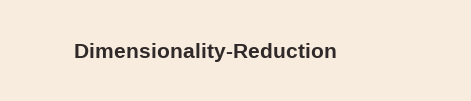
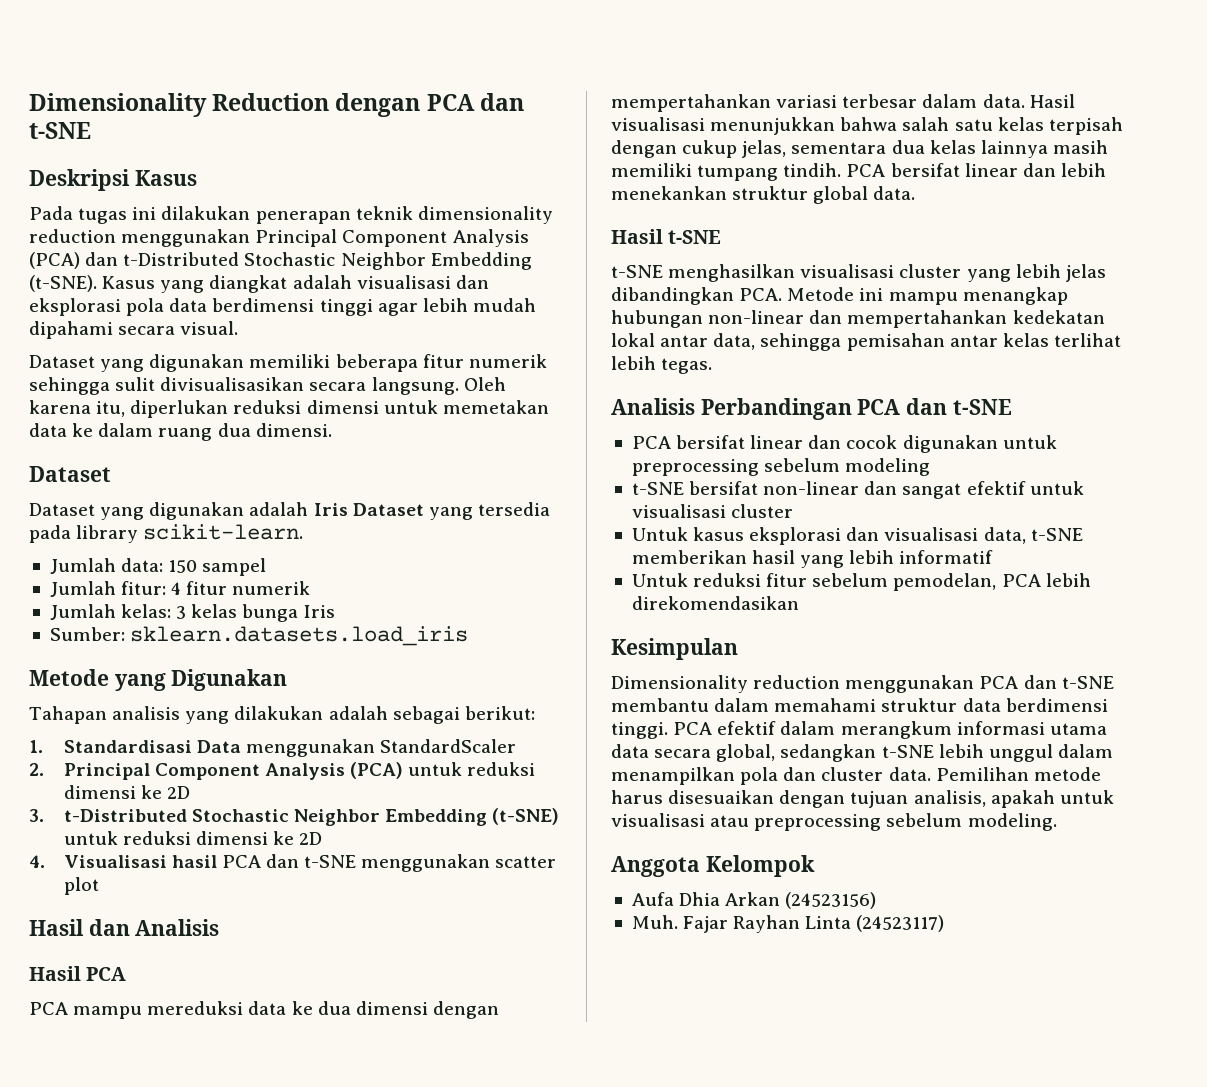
- Dimensionality-Reduction
+ Dimensionality Reduction dengan PCA dan t-SNE
+ Deskripsi Kasus
+ Pada tugas ini dilakukan penerapan teknik dimensionality reduction menggunakan Principal Component Analysis (PCA) dan t-Distributed Stochastic Neighbor Embedding (t-SNE). Kasus yang diangkat adalah visualisasi dan eksplorasi pola data berdimensi tinggi agar lebih mudah dipahami secara visual.
+ Dataset yang digunakan memiliki beberapa fitur numerik sehingga sulit divisualisasikan secara langsung. Oleh karena itu, diperlukan reduksi dimensi untuk memetakan data ke dalam ruang dua dimensi.
+ Dataset
+ Dataset yang digunakan adalah Iris Dataset yang tersedia pada library scikit-learn.
+ Jumlah data: 150 sampel
+ Jumlah fitur: 4 fitur numerik
+ Jumlah kelas: 3 kelas bunga Iris
+ Sumber: sklearn.datasets.load_iris
+ Metode yang Digunakan
+ Tahapan analisis yang dilakukan adalah sebagai berikut:
+ 1. Standardisasi Data menggunakan StandardScaler
+ 2. Principal Component Analysis (PCA) untuk reduksi dimensi ke 2D
+ 3. t-Distributed Stochastic Neighbor Embedding (t-SNE) untuk reduksi dimensi ke 2D
+ 4. Visualisasi hasil PCA dan t-SNE menggunakan scatter plot
+ Hasil dan Analisis
+ Hasil PCA
+ PCA mampu mereduksi data ke dua dimensi dengan mempertahankan variasi terbesar dalam data. Hasil visualisasi menunjukkan bahwa salah satu kelas terpisah dengan cukup jelas, sementara dua kelas lainnya masih memiliki tumpang tindih. PCA bersifat linear dan lebih menekankan struktur global data.
+ Hasil t-SNE
+ t-SNE menghasilkan visualisasi cluster yang lebih jelas dibandingkan PCA. Metode ini mampu menangkap hubungan non-linear dan mempertahankan kedekatan lokal antar data, sehingga pemisahan antar kelas terlihat lebih tegas.
+ Analisis Perbandingan PCA dan t-SNE
+ PCA bersifat linear dan cocok digunakan untuk preprocessing sebelum modeling
+ t-SNE bersifat non-linear dan sangat efektif untuk visualisasi cluster
+ Untuk kasus eksplorasi dan visualisasi data, t-SNE memberikan hasil yang lebih informatif
+ Untuk reduksi fitur sebelum pemodelan, PCA lebih direkomendasikan
+ Kesimpulan
+ Dimensionality reduction menggunakan PCA dan t-SNE membantu dalam memahami struktur data berdimensi tinggi. PCA efektif dalam merangkum informasi utama data secara global, sedangkan t-SNE lebih unggul dalam menampilkan pola dan cluster data. Pemilihan metode harus disesuaikan dengan tujuan analisis, apakah untuk visualisasi atau preprocessing sebelum modeling.
+ Anggota Kelompok
+ Aufa Dhia Arkan (24523156)
+ Muh. Fajar Rayhan Linta (24523117)

